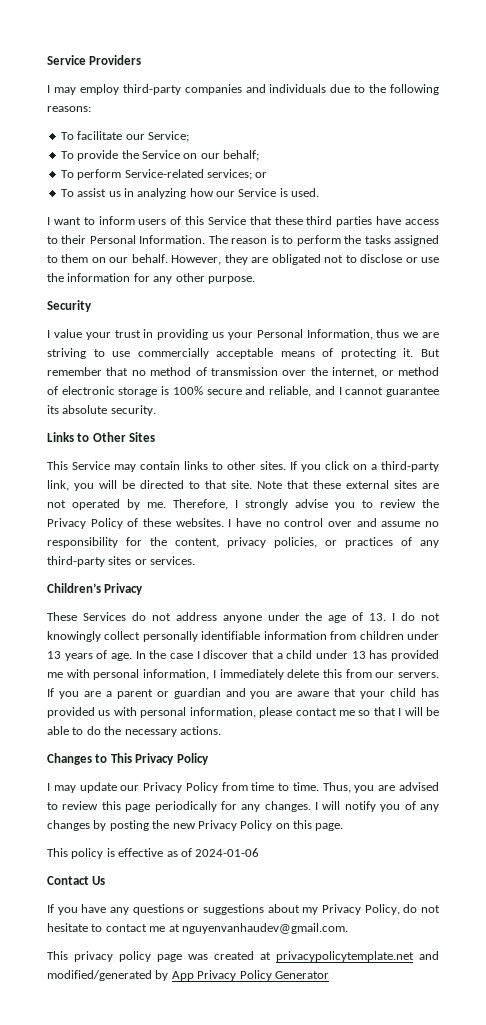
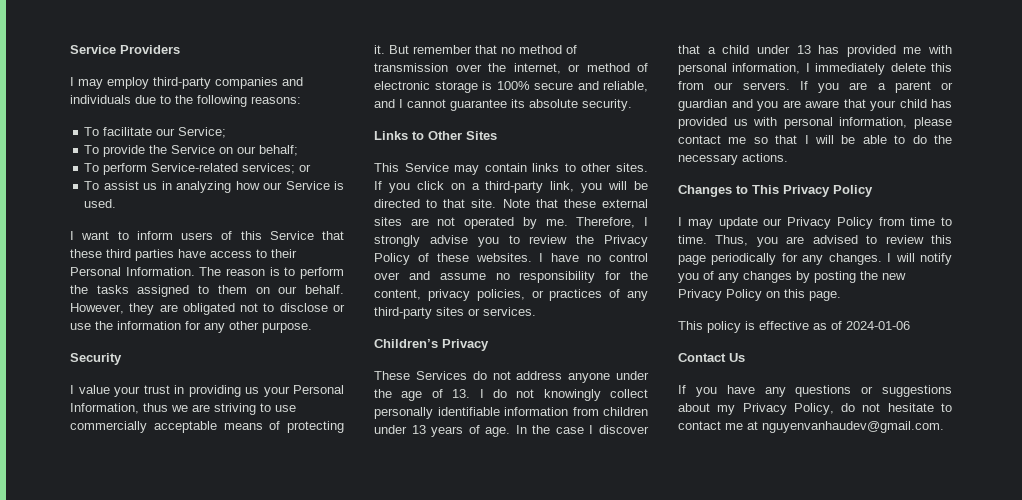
- This privacy policy page was created at privacypolicytemplate.net and modified/generated by App Privacy Policy Generator

